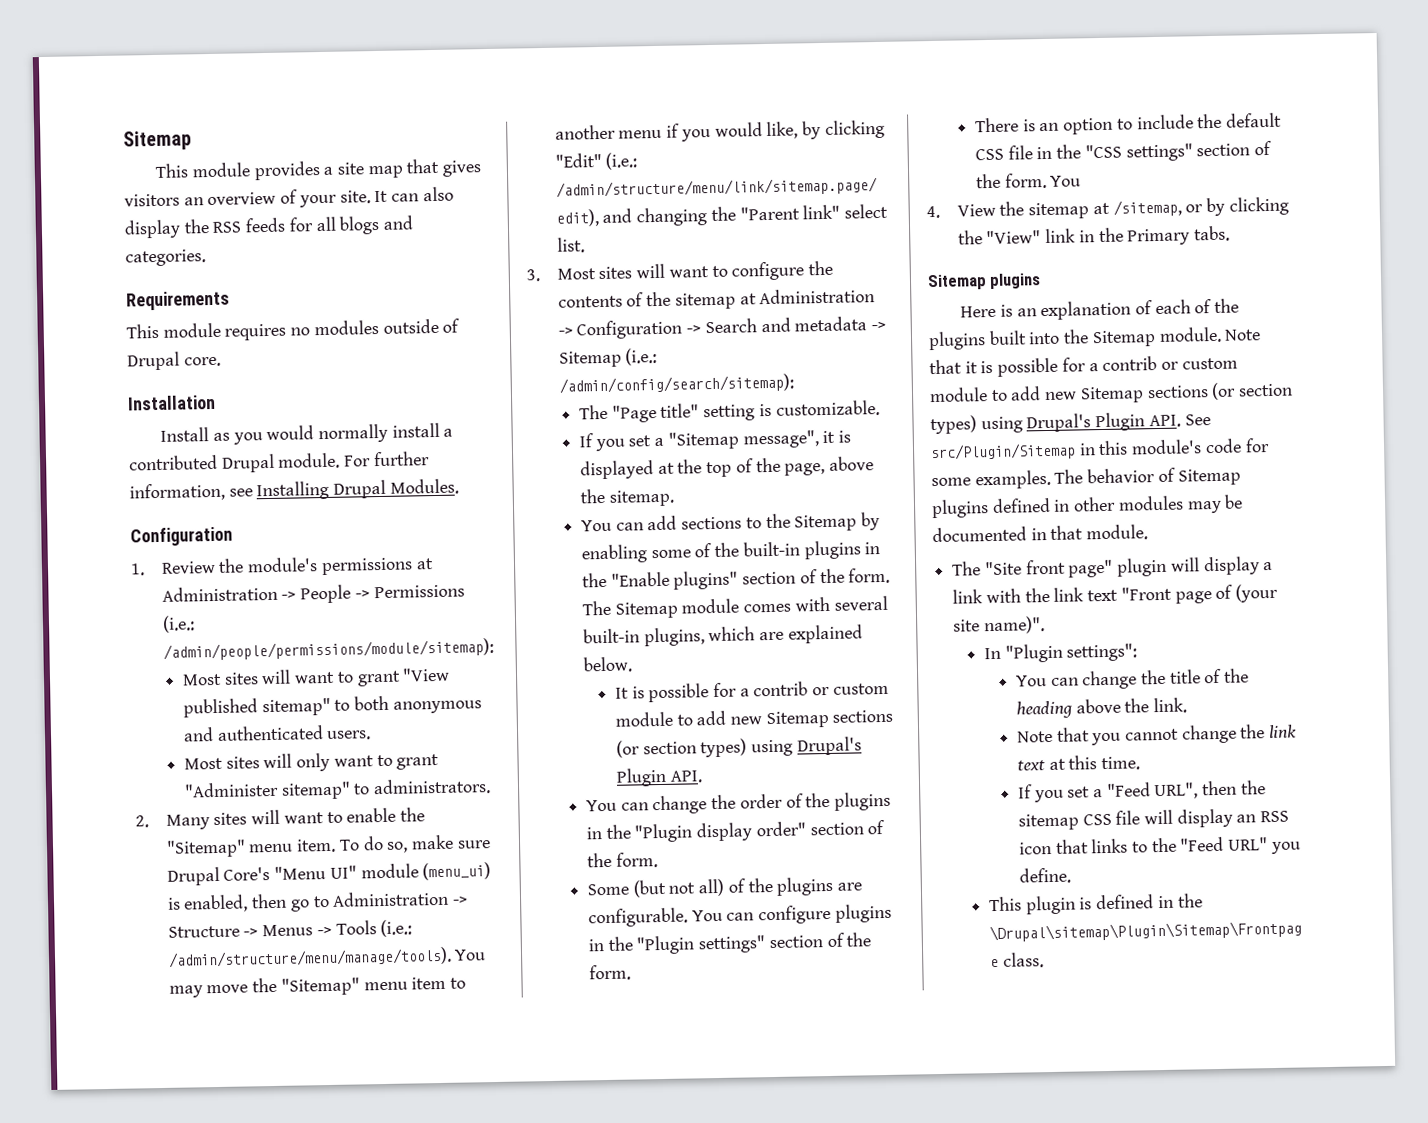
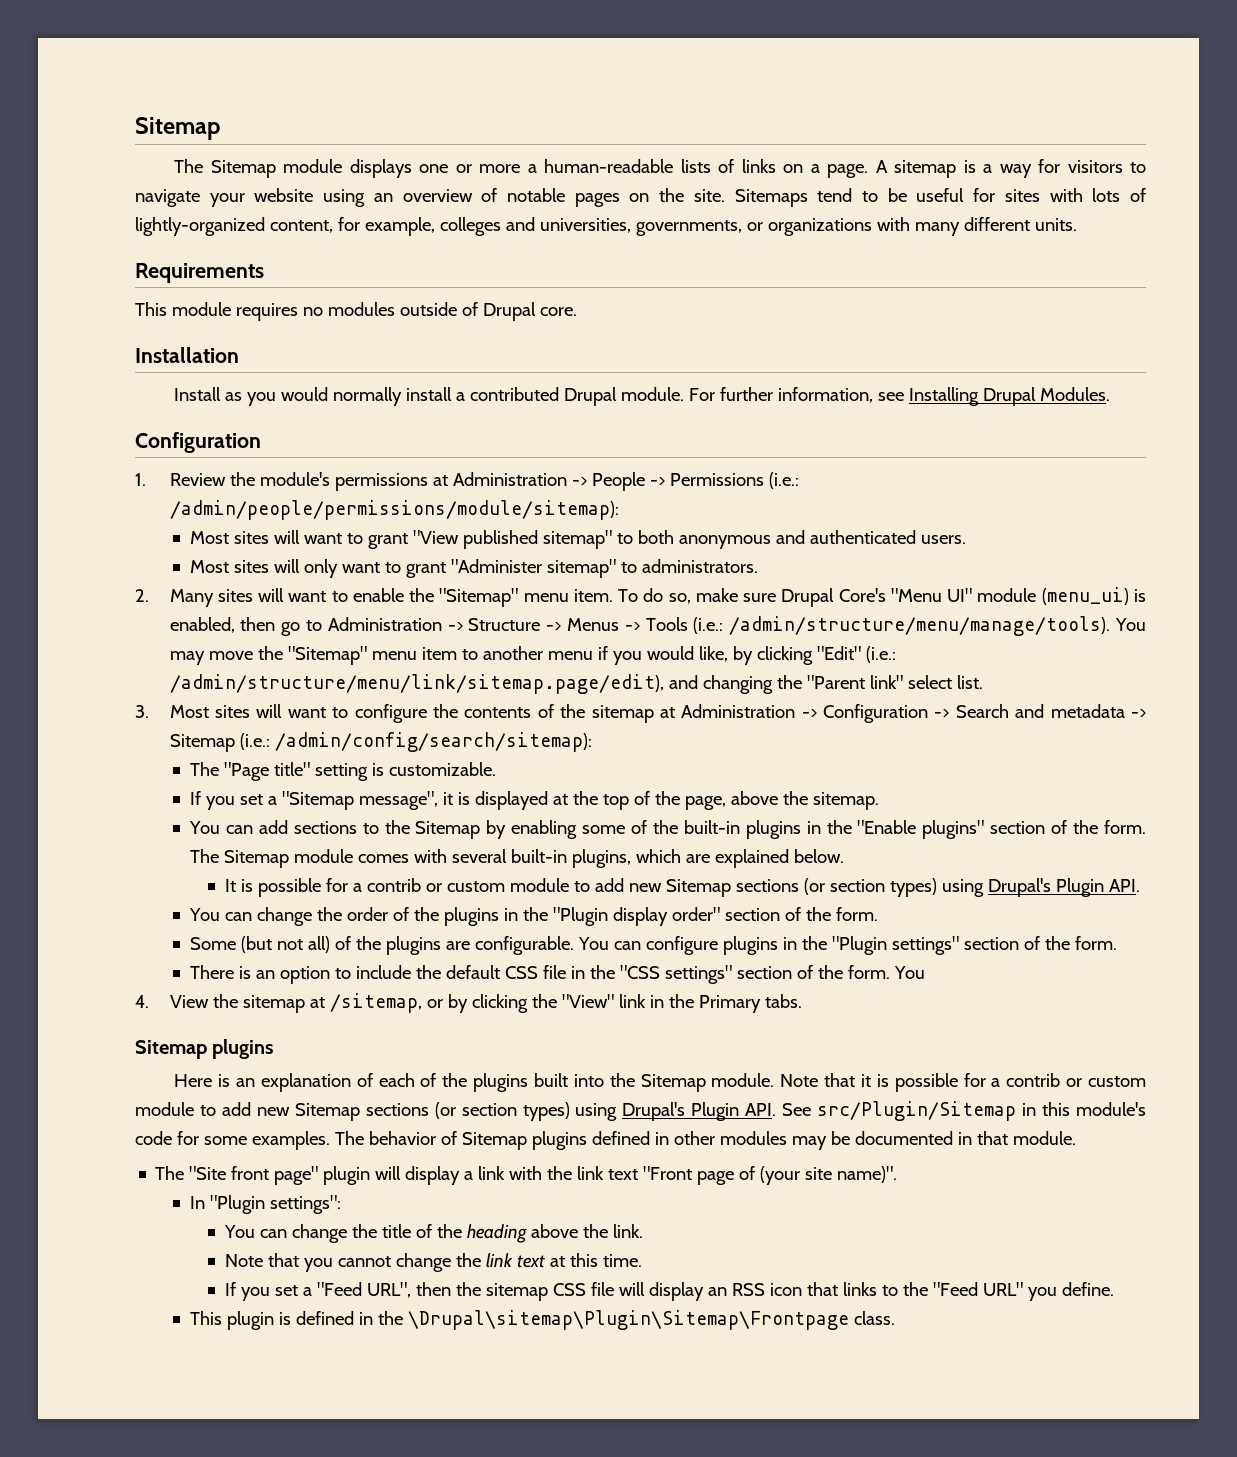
- This module provides a site map that gives visitors an overview of your site. It can also display the RSS feeds for all blogs and categories.
+ The Sitemap module displays one or more a human-readable lists of links on a page. A sitemap is a way for visitors to navigate your website using an overview of notable pages on the site. Sitemaps tend to be useful for sites with lots of lightly-organized content, for example, colleges and universities, governments, or organizations with many different units.

